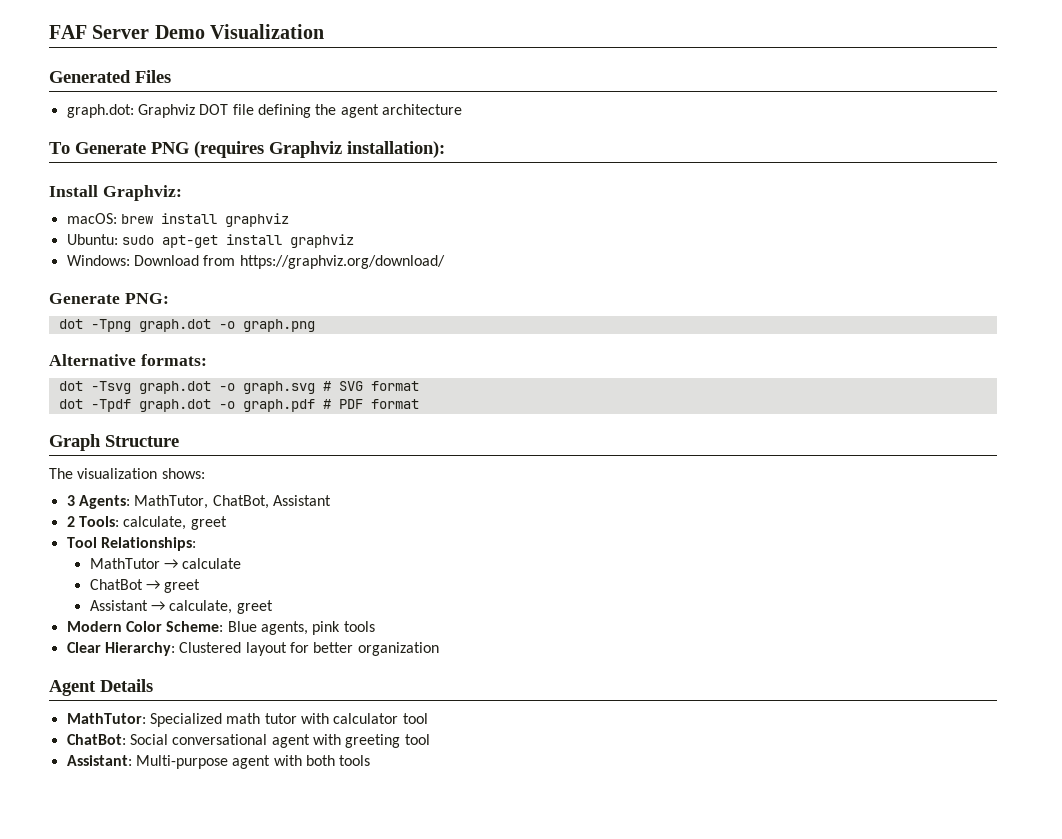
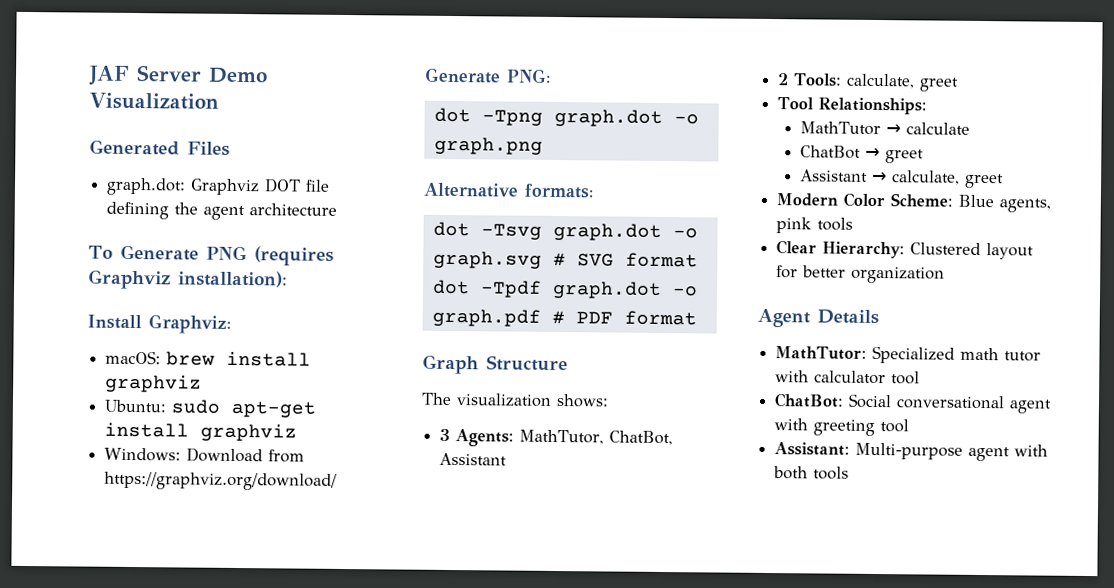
- FAF Server Demo Visualization
+ JAF Server Demo Visualization

